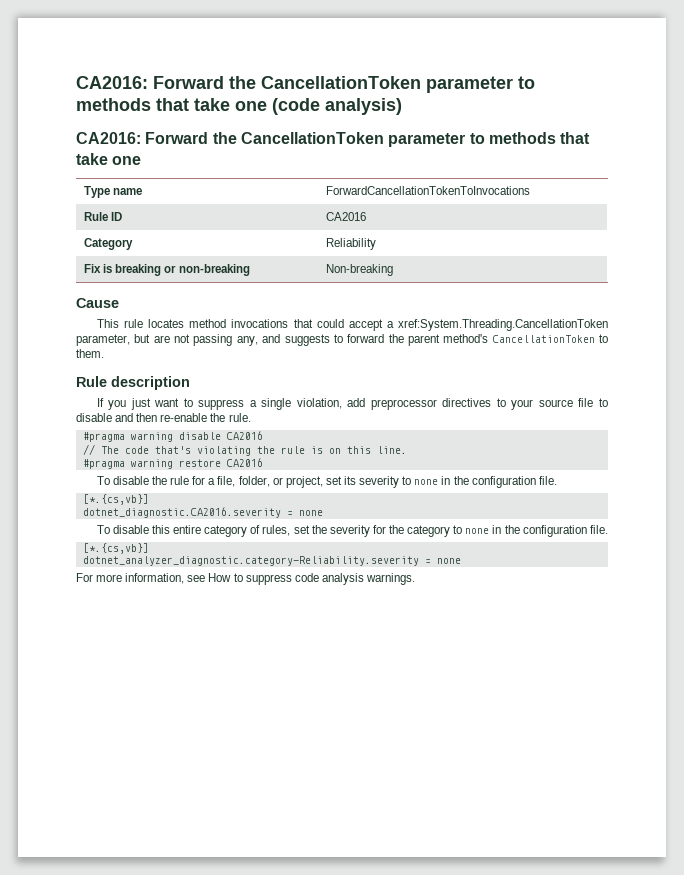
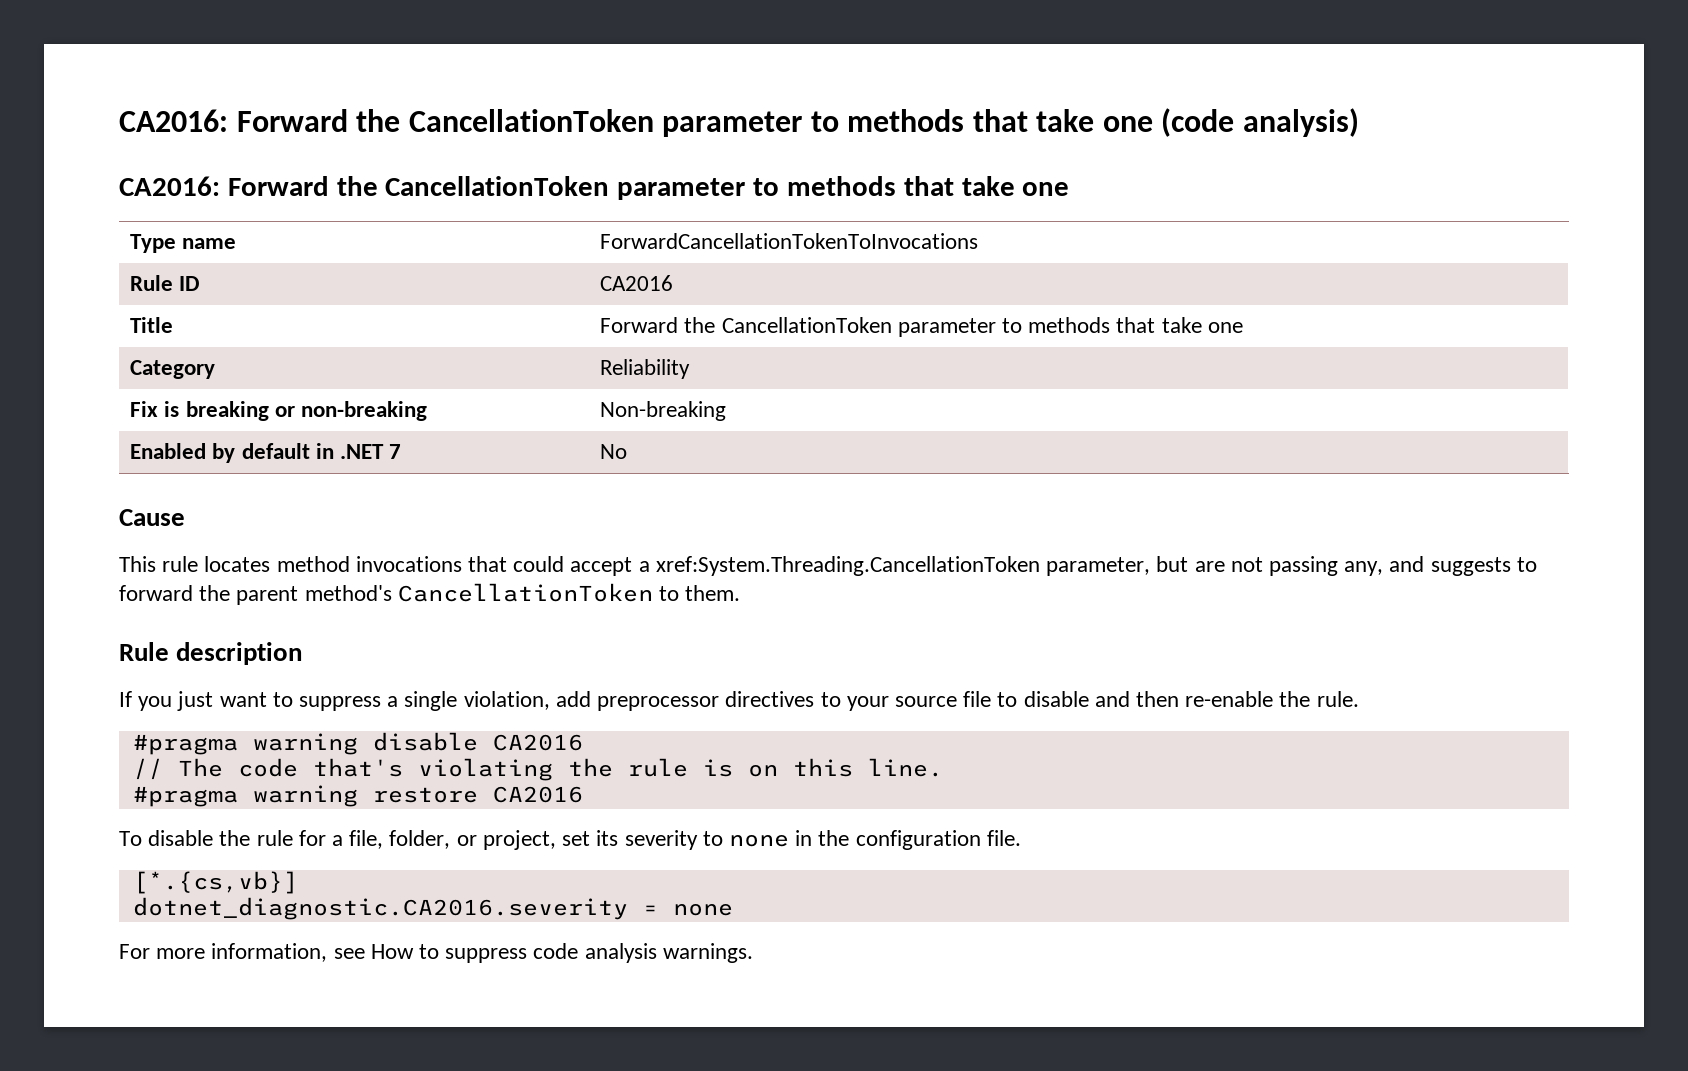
+ Title | Forward the CancellationToken parameter to methods that take one
+ Enabled by default in .NET 7 | No
- To disable this entire category of rules, set the severity for the category to none in the configuration file.
- [*.{cs,vb}]
- dotnet_analyzer_diagnostic.category-Reliability.severity = none

